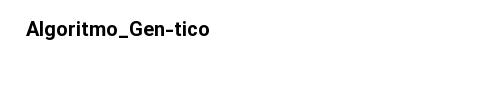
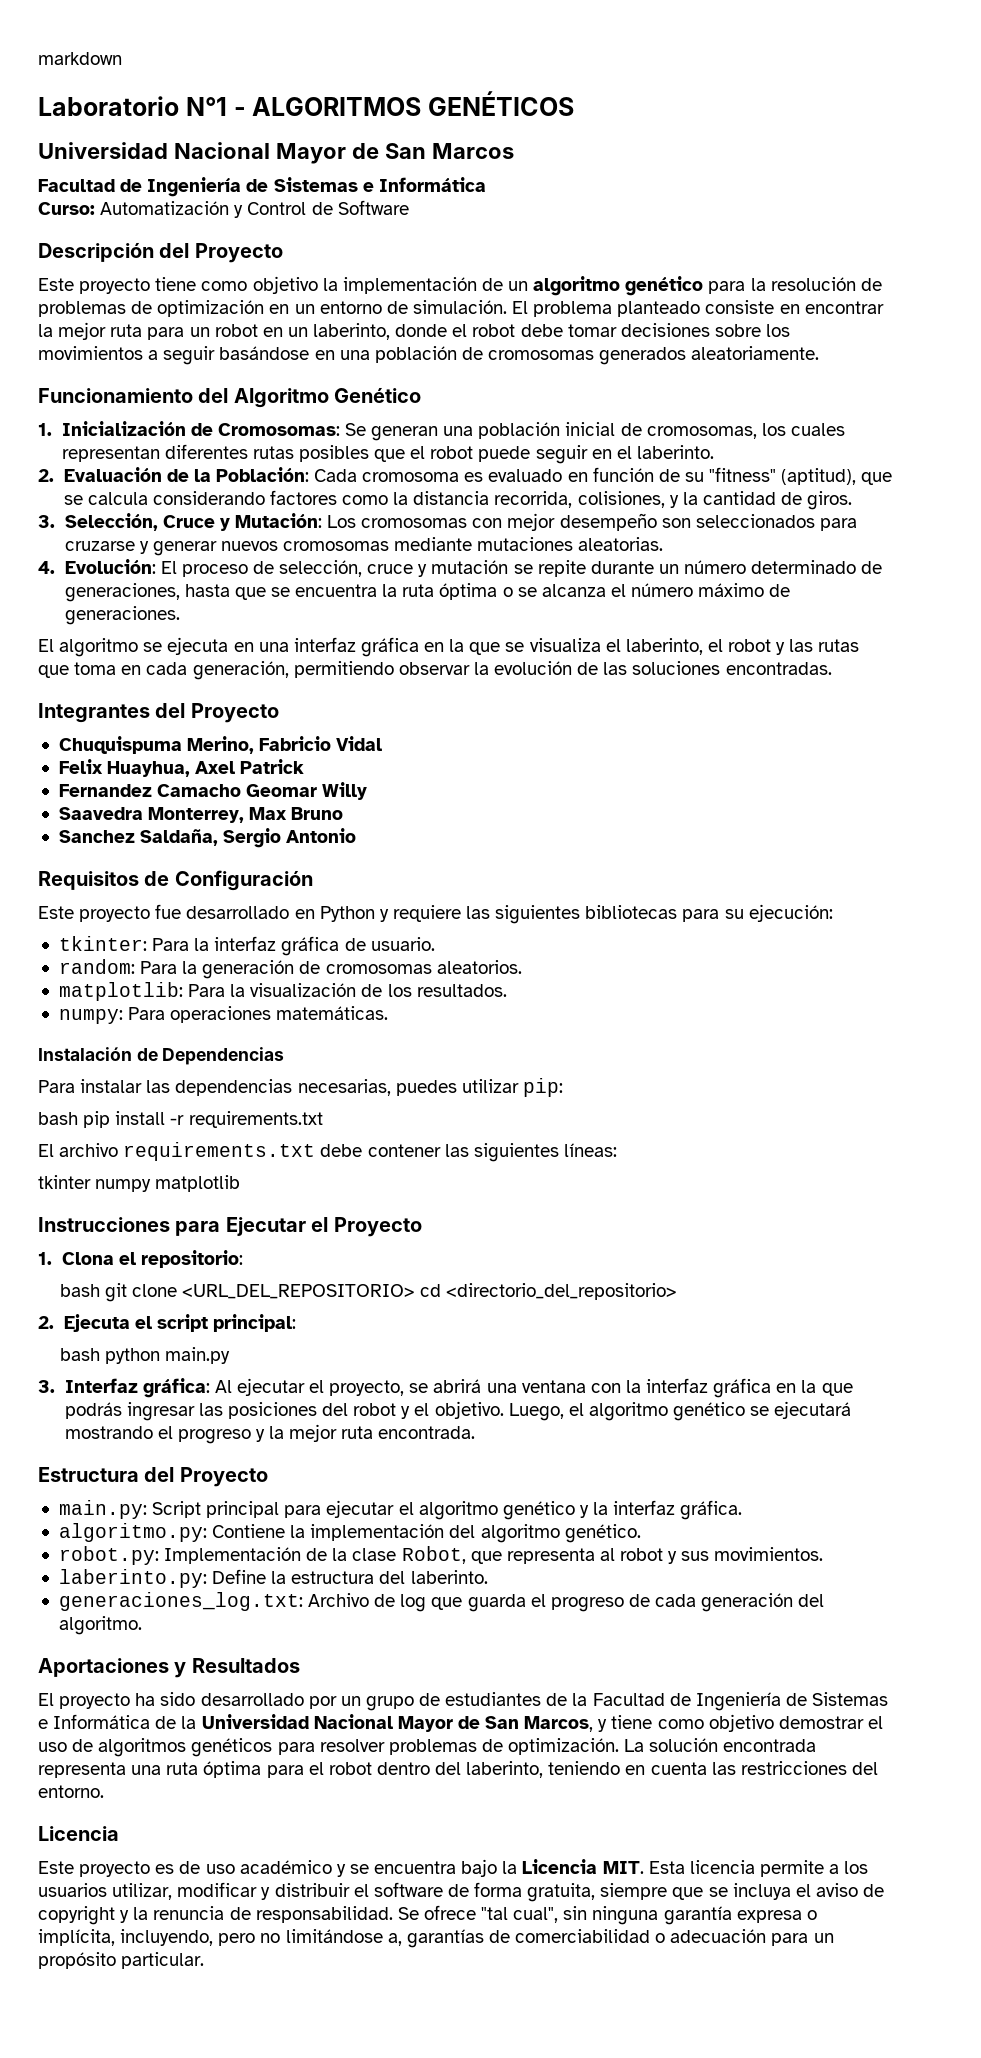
- Algoritmo_Gen-tico
+ markdown
+ Laboratorio N°1 - ALGORITMOS GENÉTICOS
+ Universidad Nacional Mayor de San Marcos
+ Facultad de Ingeniería de Sistemas e Informática
+ Curso: Automatización y Control de Software
+ Descripción del Proyecto
+ Este proyecto tiene como objetivo la implementación de un algoritmo genético para la resolución de problemas de optimización en un entorno de simulación. El problema planteado consiste en encontrar la mejor ruta para un robot en un laberinto, donde el robot debe tomar decisiones sobre los movimientos a seguir basándose en una población de cromosomas generados aleatoriamente.
+ Funcionamiento del Algoritmo Genético
+ 1. Inicialización de Cromosomas: Se generan una población inicial de cromosomas, los cuales representan diferentes rutas posibles que el robot puede seguir en el laberinto.
+ 2. Evaluación de la Población: Cada cromosoma es evaluado en función de su "fitness" (aptitud), que se calcula considerando factores como la distancia recorrida, colisiones, y la cantidad de giros.
+ 3. Selección, Cruce y Mutación: Los cromosomas con mejor desempeño son seleccionados para cruzarse y generar nuevos cromosomas mediante mutaciones aleatorias.
+ 4. Evolución: El proceso de selección, cruce y mutación se repite durante un número determinado de generaciones, hasta que se encuentra la ruta óptima o se alcanza el número máximo de generaciones.
+ El algoritmo se ejecuta en una interfaz gráfica en la que se visualiza el laberinto, el robot y las rutas que toma en cada generación, permitiendo observar la evolución de las soluciones encontradas.
+ Integrantes del Proyecto
+ Chuquispuma Merino, Fabricio Vidal
+ Felix Huayhua, Axel Patrick
+ Fernandez Camacho Geomar Willy
+ Saavedra Monterrey, Max Bruno
+ Sanchez Saldaña, Sergio Antonio
+ Requisitos de Configuración
+ Este proyecto fue desarrollado en Python y requiere las siguientes bibliotecas para su ejecución:
+ tkinter: Para la interfaz gráfica de usuario.
+ random: Para la generación de cromosomas aleatorios.
+ matplotlib: Para la visualización de los resultados.
+ numpy: Para operaciones matemáticas.
+ Instalación de Dependencias
+ Para instalar las dependencias necesarias, puedes utilizar pip:
+ bash pip install -r requirements.txt
+ El archivo requirements.txt debe contener las siguientes líneas:
+ tkinter numpy matplotlib
+ Instrucciones para Ejecutar el Proyecto
+ 1. Clona el repositorio:
+ bash git clone <URL_DEL_REPOSITORIO> cd <directorio_del_repositorio>
+ 2. Ejecuta el script principal:
+ bash python main.py
+ 3. Interfaz gráfica: Al ejecutar el proyecto, se abrirá una ventana con la interfaz gráfica en la que podrás ingresar las posiciones del robot y el objetivo. Luego, el algoritmo genético se ejecutará mostrando el progreso y la mejor ruta encontrada.
+ Estructura del Proyecto
+ main.py: Script principal para ejecutar el algoritmo genético y la interfaz gráfica.
+ algoritmo.py: Contiene la implementación del algoritmo genético.
+ robot.py: Implementación de la clase Robot, que representa al robot y sus movimientos.
+ laberinto.py: Define la estructura del laberinto.
+ generaciones_log.txt: Archivo de log que guarda el progreso de cada generación del algoritmo.
+ Aportaciones y Resultados
+ El proyecto ha sido desarrollado por un grupo de estudiantes de la Facultad de Ingeniería de Sistemas e Informática de la Universidad Nacional Mayor de San Marcos, y tiene como objetivo demostrar el uso de algoritmos genéticos para resolver problemas de optimización. La solución encontrada representa una ruta óptima para el robot dentro del laberinto, teniendo en cuenta las restricciones del entorno.
+ Licencia
+ Este proyecto es de uso académico y se encuentra bajo la Licencia MIT. Esta licencia permite a los usuarios utilizar, modificar y distribuir el software de forma gratuita, siempre que se incluya el aviso de copyright y la renuncia de responsabilidad. Se ofrece "tal cual", sin ninguna garantía expresa o implícita, incluyendo, pero no limitándose a, garantías de comerciabilidad o adecuación para un propósito particular.

